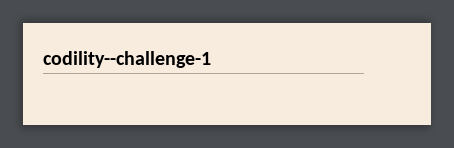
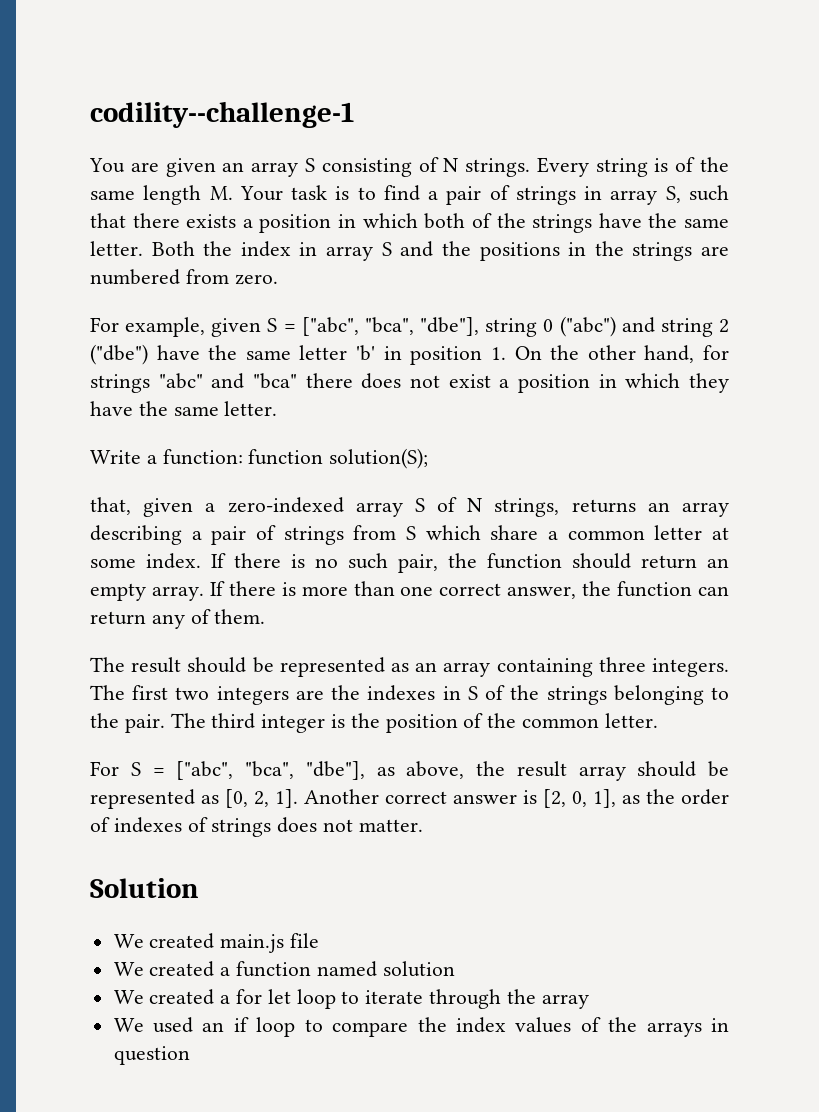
+ You are given an array S consisting of N strings. Every string is of the same length M. Your task is to find a pair of strings in array S, such that there exists a position in which both of the strings have the same letter. Both the index in array S and the positions in the strings are numbered from zero.
+ For example, given S = ["abc", "bca", "dbe"], string 0 ("abc") and string 2 ("dbe") have the same letter 'b' in position 1. On the other hand, for strings "abc" and "bca" there does not exist a position in which they have the same letter.
+ Write a function: function solution(S);
+ that, given a zero-indexed array S of N strings, returns an array describing a pair of strings from S which share a common letter at some index. If there is no such pair, the function should return an empty array. If there is more than one correct answer, the function can return any of them.
+ The result should be represented as an array containing three integers. The first two integers are the indexes in S of the strings belonging to the pair. The third integer is the position of the common letter.
+ For S = ["abc", "bca", "dbe"], as above, the result array should be represented as [0, 2, 1]. Another correct answer is [2, 0, 1], as the order of indexes of strings does not matter.
+ Solution
+ We created main.js file
+ We created a function named solution
+ We created a for let loop to iterate through the array
+ We used an if loop to compare the index values of the arrays in question

